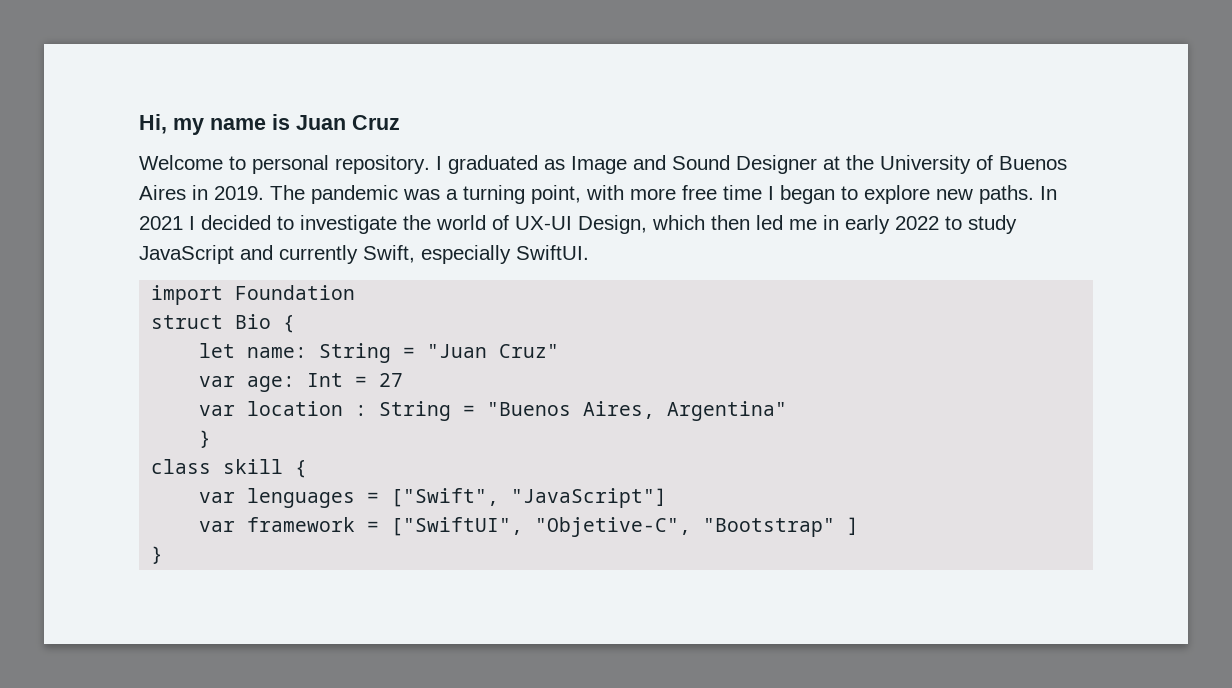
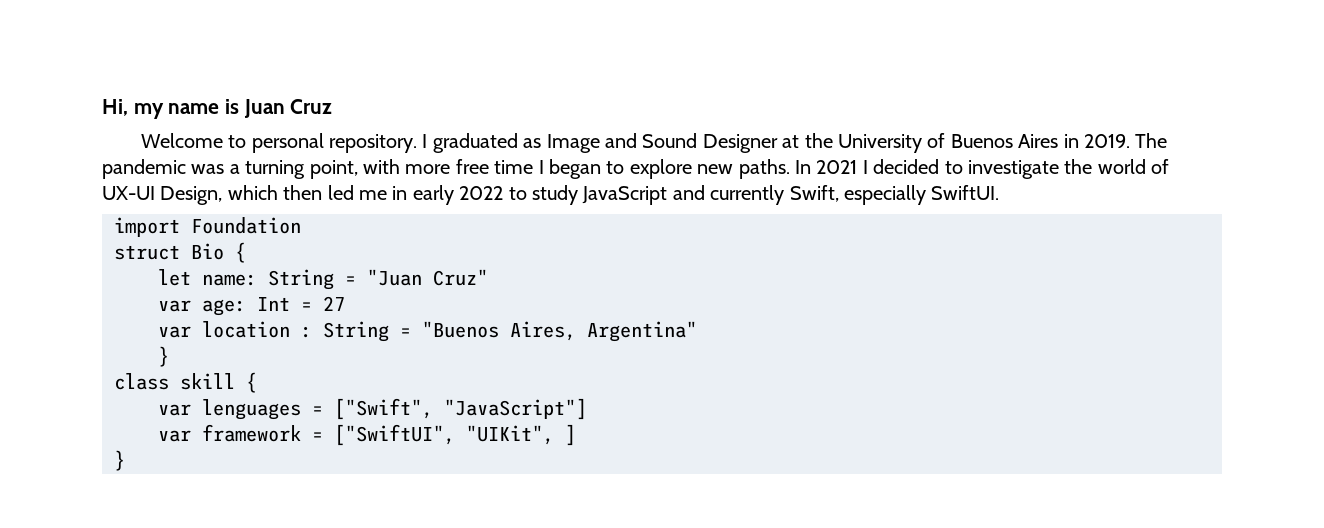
- var framework = ["SwiftUI", "Objetive-C", "Bootstrap" ]
+ var framework = ["SwiftUI", "UIKit", ]

